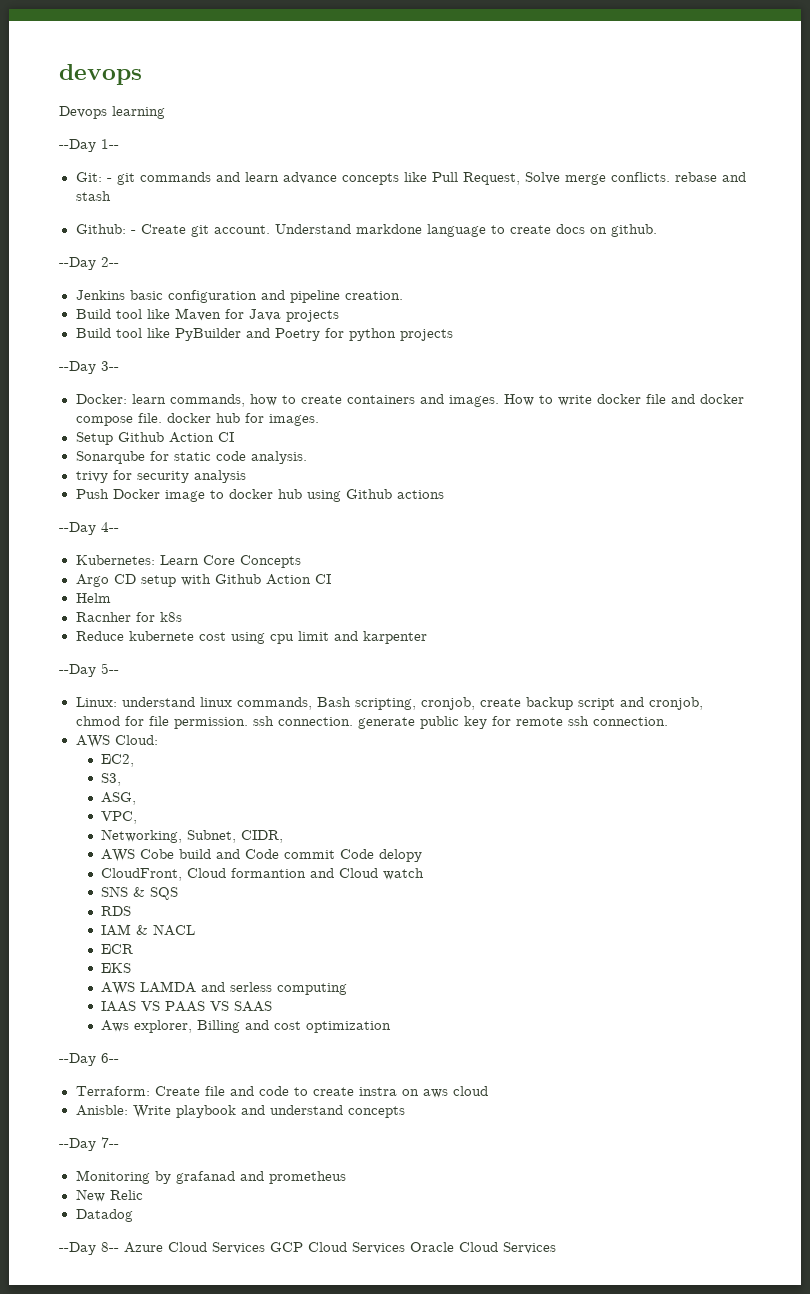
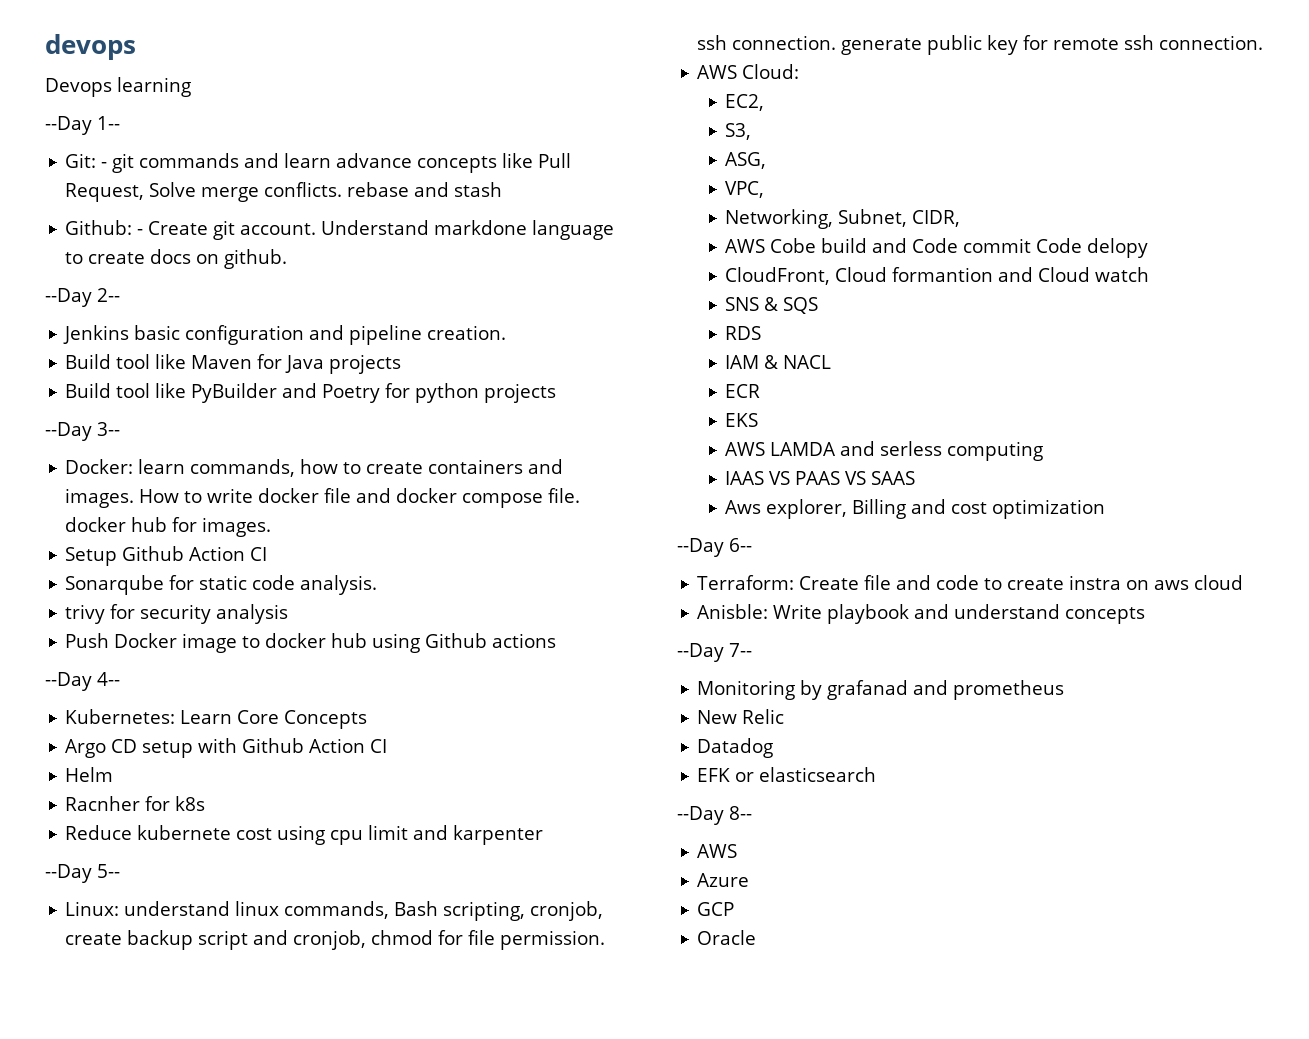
+ EFK or elasticsearch
- --Day 8-- Azure Cloud Services GCP Cloud Services Oracle Cloud Services
+ --Day 8--
+ AWS
+ Azure
+ GCP
+ Oracle

